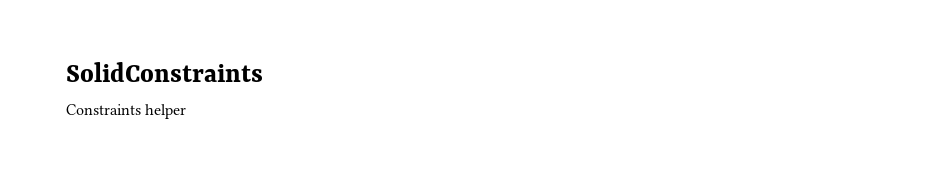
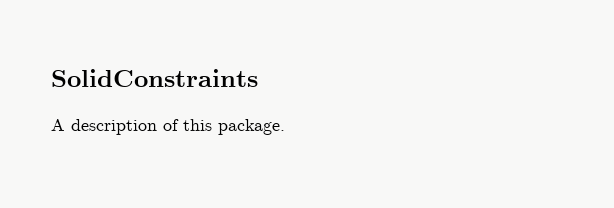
- Constraints helper
+ A description of this package.

